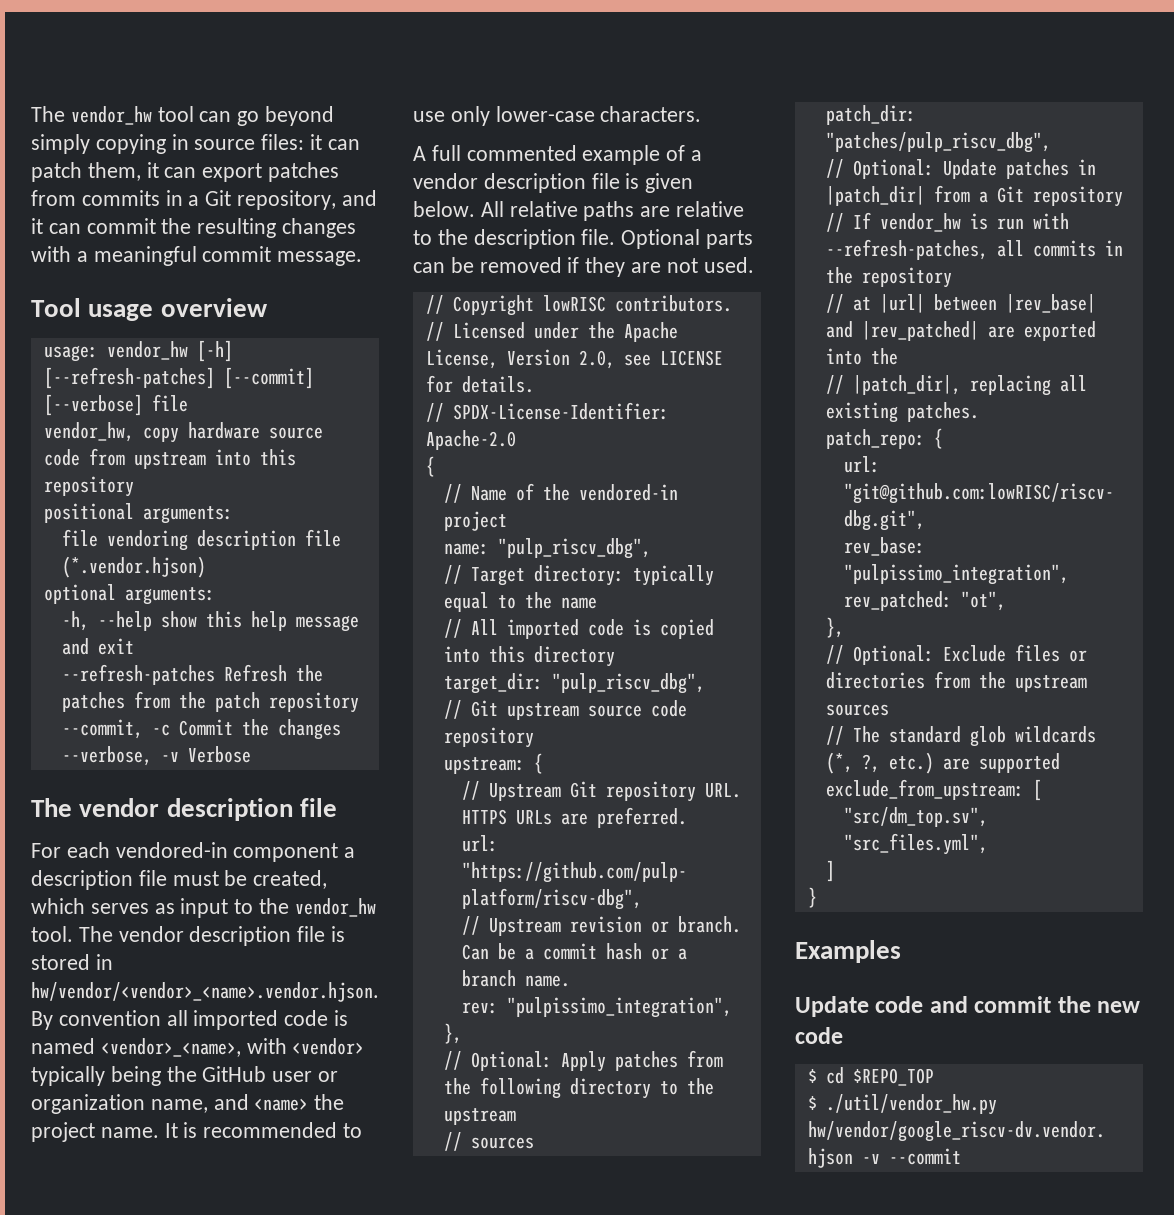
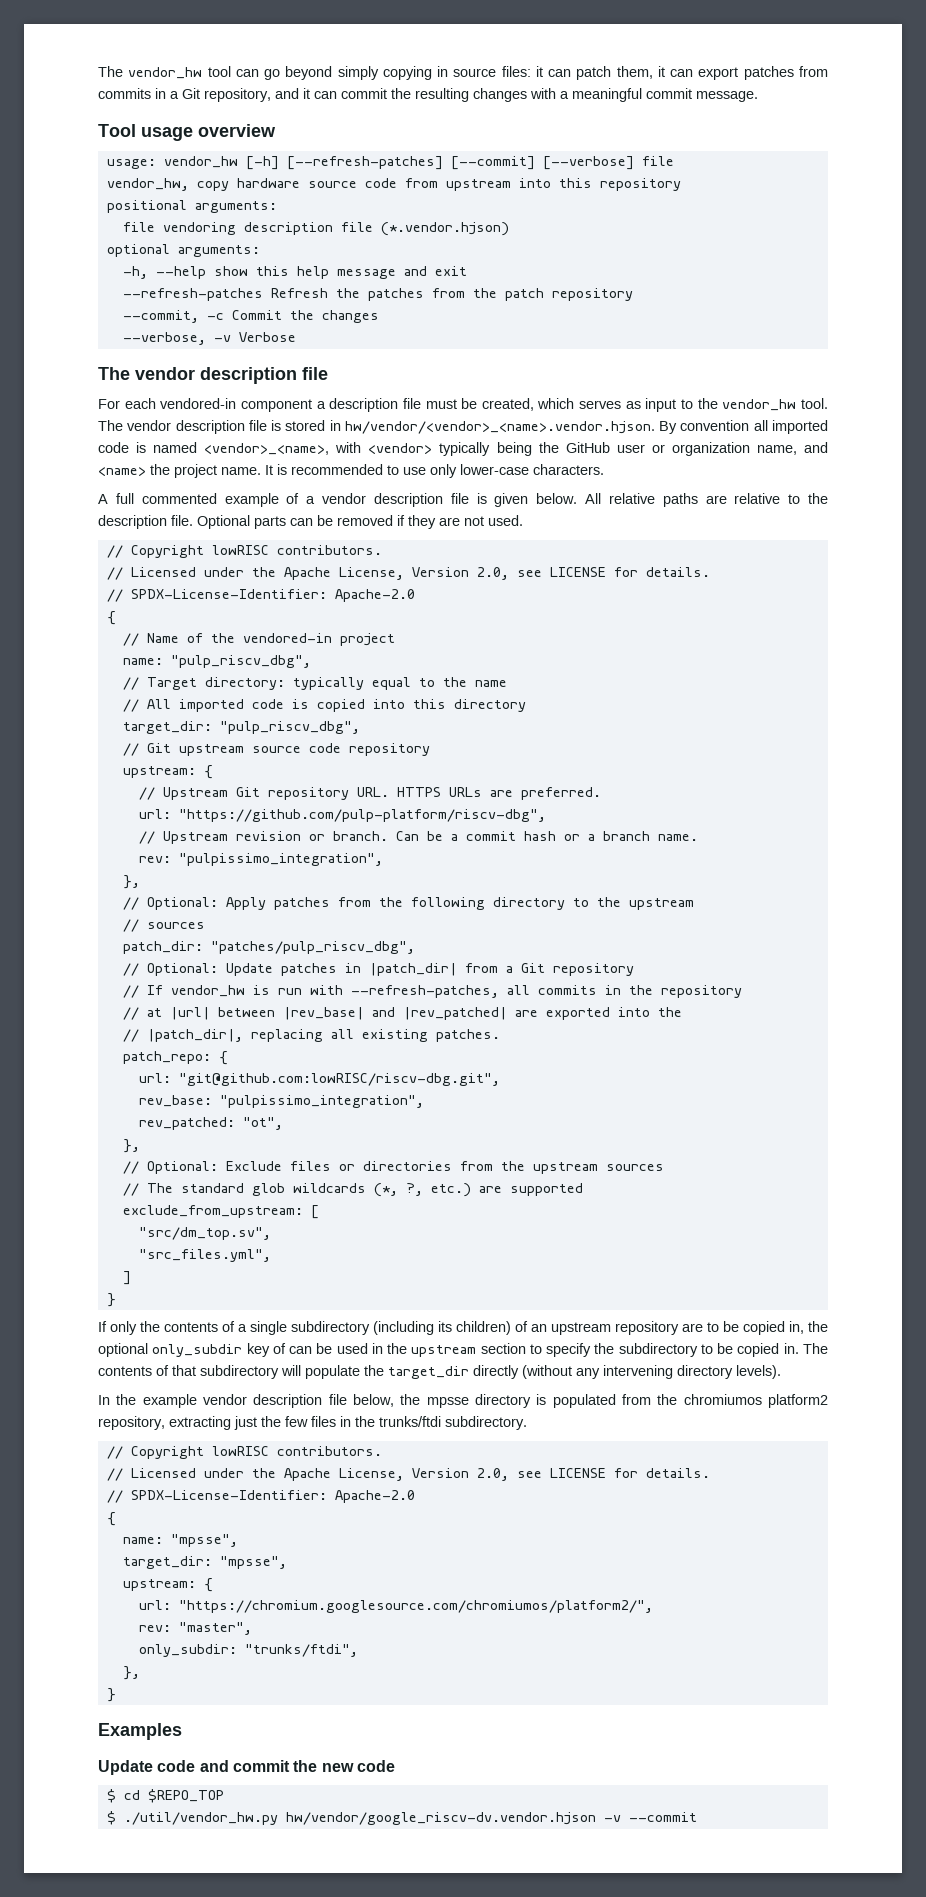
+ If only the contents of a single subdirectory (including its children) of an upstream repository are to be copied in, the optional only_subdir key of can be used in the upstream section to specify the subdirectory to be copied in. The contents of that subdirectory will populate the target_dir directly (without any intervening directory levels).
+ In the example vendor description file below, the mpsse directory is populated from the chromiumos platform2 repository, extracting just the few files in the trunks/ftdi subdirectory.
+ // Copyright lowRISC contributors.
+ // Licensed under the Apache License, Version 2.0, see LICENSE for details.
+ // SPDX-License-Identifier: Apache-2.0
+ {
+ name: "mpsse",
+ target_dir: "mpsse",
+ upstream: {
+ url: "https://chromium.googlesource.com/chromiumos/platform2/",
+ rev: "master",
+ only_subdir: "trunks/ftdi",
+ },
+ }

